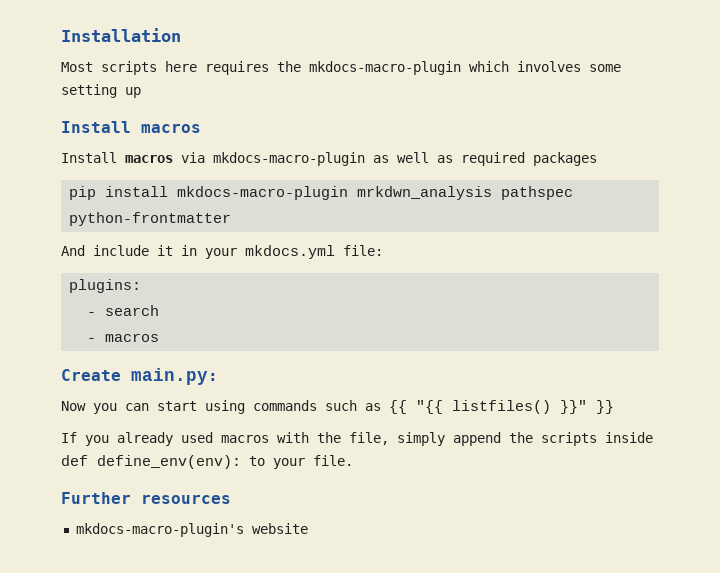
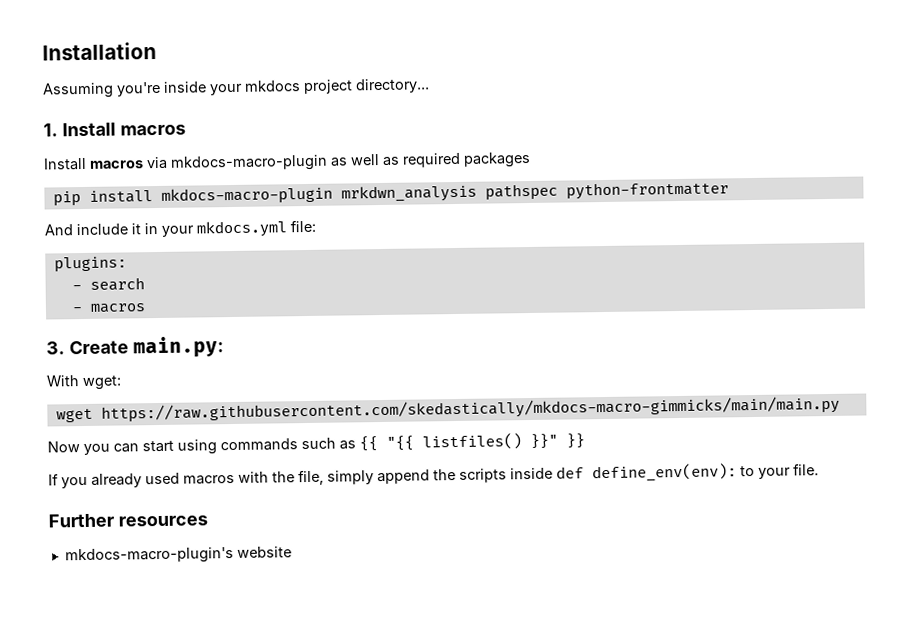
- Most scripts here requires the mkdocs-macro-plugin which involves some setting up
- Install macros
+ Assuming you're inside your mkdocs project directory...
+ 1. Install macros
- Create main.py:
+ 3. Create main.py:
+ With wget:
+ wget https://raw.githubusercontent.com/skedastically/mkdocs-macro-gimmicks/main/main.py

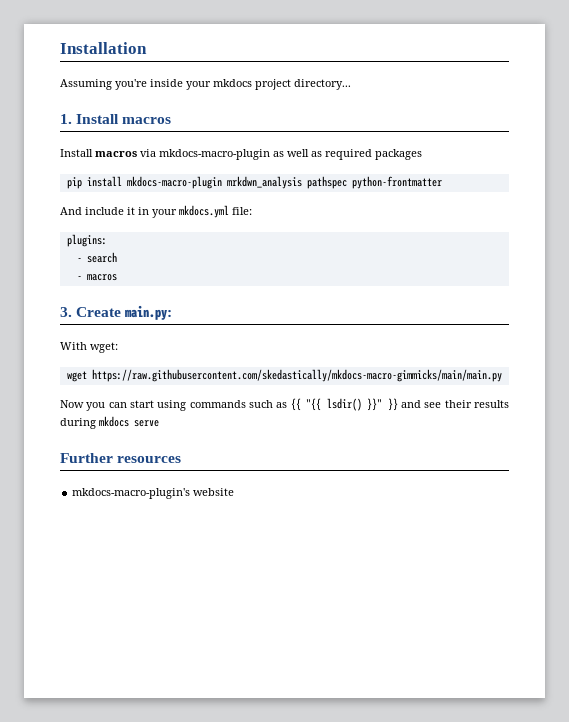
- Now you can start using commands such as {{ "{{ listfiles() }}" }}
- If you already used macros with the file, simply append the scripts inside def define_env(env): to your file.
+ Now you can start using commands such as {{ "{{ lsdir() }}" }} and see their results during mkdocs serve

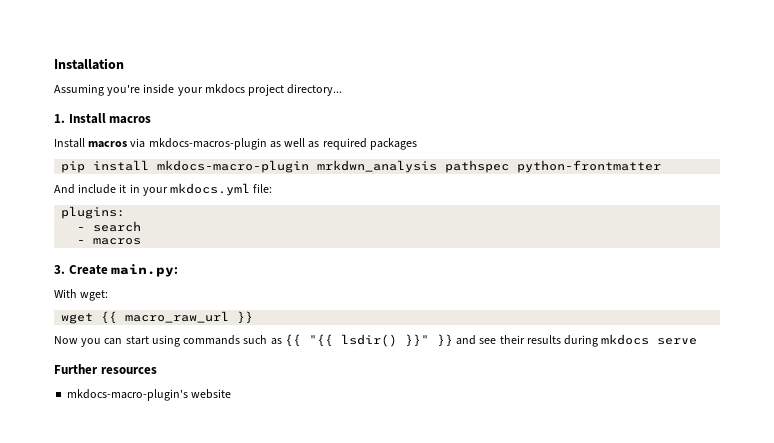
- Install macros via mkdocs-macro-plugin as well as required packages
+ Install macros via mkdocs-macros-plugin as well as required packages
- wget https://raw.githubusercontent.com/skedastically/mkdocs-macro-gimmicks/main/main.py
+ wget {{ macro_raw_url }}

